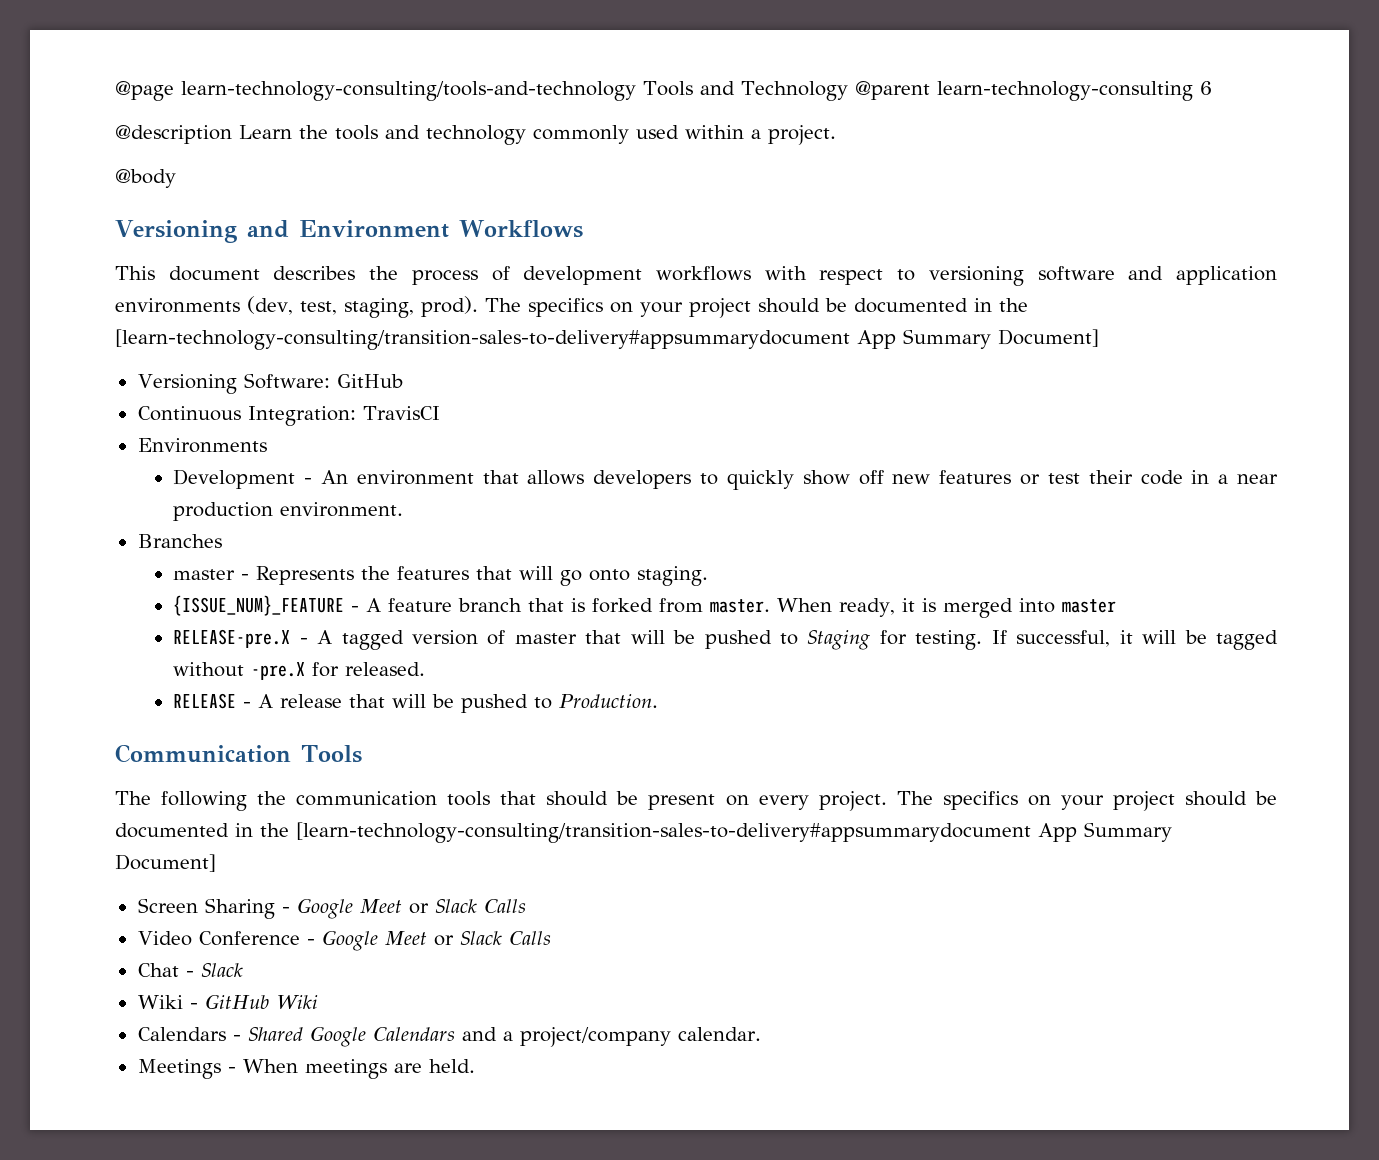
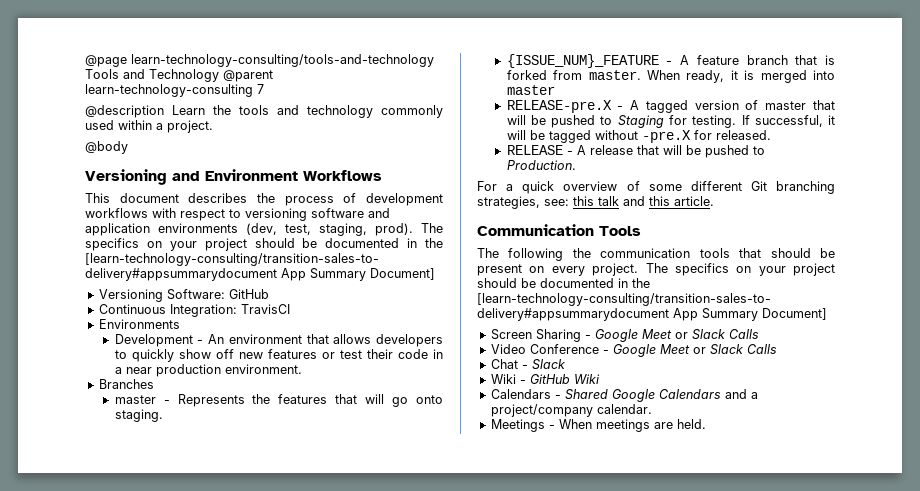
- @page learn-technology-consulting/tools-and-technology Tools and Technology @parent learn-technology-consulting 6
+ @page learn-technology-consulting/tools-and-technology Tools and Technology @parent learn-technology-consulting 7
+ For a quick overview of some different Git branching strategies, see: this talk and this article.

